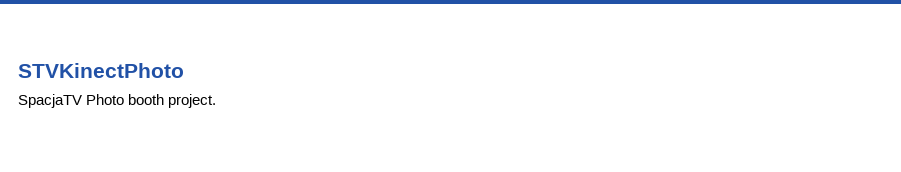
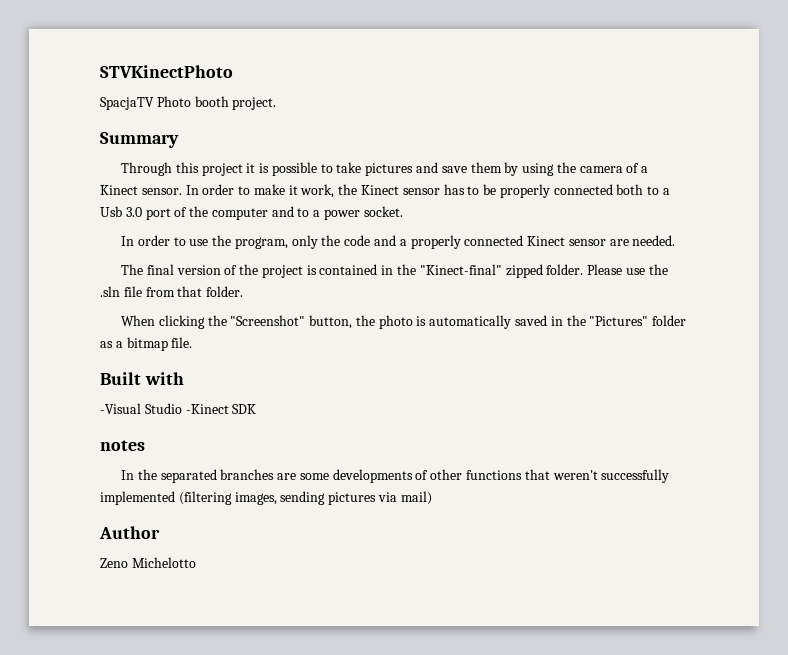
+ Summary
+ Through this project it is possible to take pictures and save them by using the camera of a Kinect sensor. In order to make it work, the Kinect sensor has to be properly connected both to a Usb 3.0 port of the computer and to a power socket.
+ In order to use the program, only the code and a properly connected Kinect sensor are needed.
+ The final version of the project is contained in the "Kinect-final" zipped folder. Please use the .sln file from that folder.
+ When clicking the "Screenshot" button, the photo is automatically saved in the "Pictures" folder as a bitmap file.
+ Built with
+ -Visual Studio -Kinect SDK
+ notes
+ In the separated branches are some developments of other functions that weren't successfully implemented (filtering images, sending pictures via mail)
+ Author
+ Zeno Michelotto

